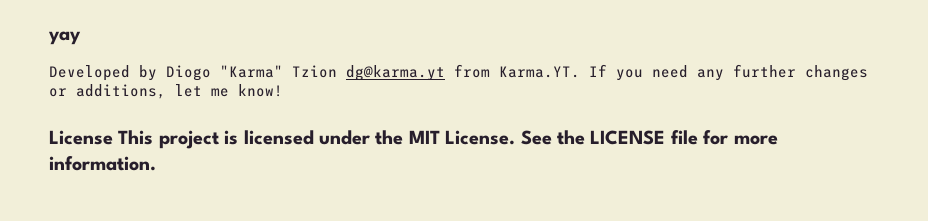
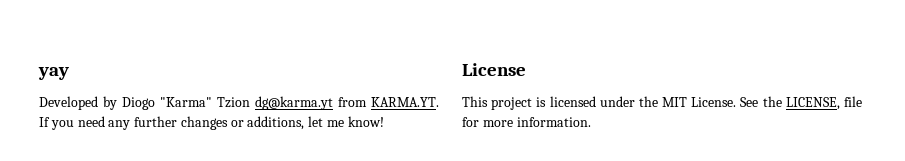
- Developed by Diogo "Karma" Tzion dg@karma.yt from Karma.YT. If you need any further changes or additions, let me know!
+ Developed by Diogo "Karma" Tzion dg@karma.yt from KARMA.YT. If you need any further changes or additions, let me know!
- License This project is licensed under the MIT License.
+ License
+ This project is licensed under the MIT License.
- See the LICENSE file for more information.
+ See the LICENSE, file for more information.

